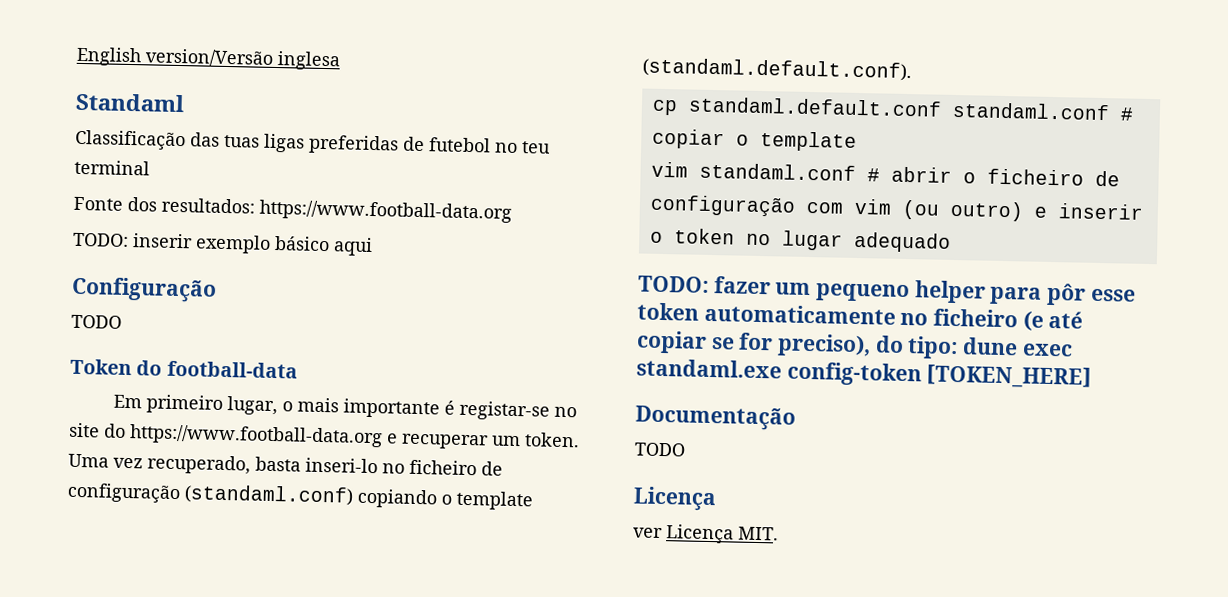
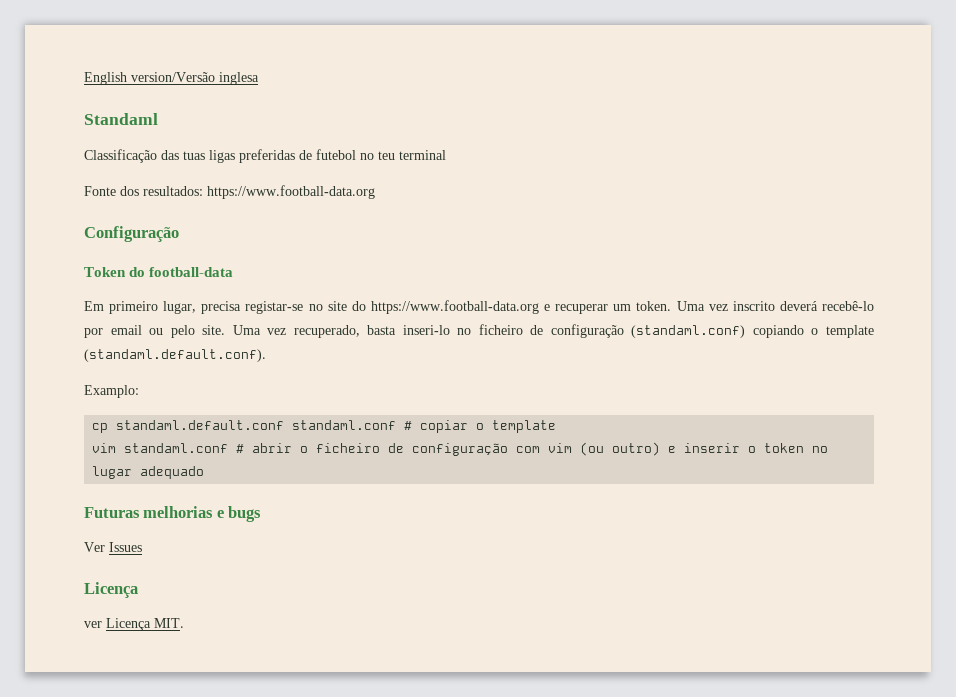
- TODO: inserir exemplo básico aqui
  Configuração
- TODO
- Em primeiro lugar, o mais importante é registar-se no site do https://www.football-data.org e recuperar um token.
+ Em primeiro lugar, precisa registar-se no site do https://www.football-data.org e recuperar um token.
- Uma vez recuperado, basta inseri-lo no ficheiro de configuração (standaml.conf) copiando o template (standaml.default.conf).
+ Uma vez inscrito deverá recebê-lo por email ou pelo site. Uma vez recuperado, basta inseri-lo no ficheiro de configuração (standaml.conf) copiando o template (standaml.default.conf).
+ Examplo:
- TODO: fazer um pequeno helper para pôr esse token automaticamente no ficheiro (e até copiar se for preciso), do tipo: dune exec standaml.exe config-token [TOKEN_HERE]
- Documentação
- TODO
+ Futuras melhorias e bugs
+ Ver Issues

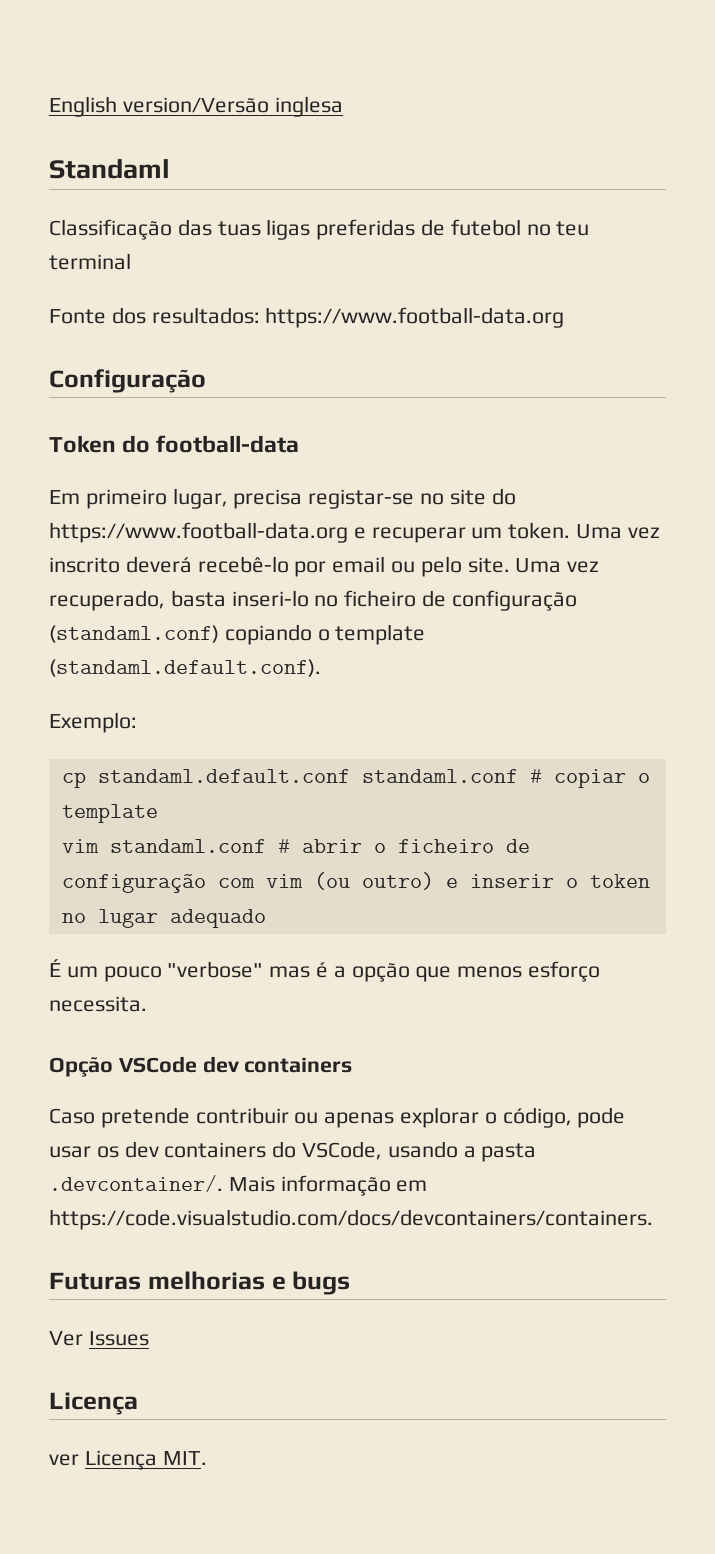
- Examplo:
+ Exemplo:
+ É um pouco "verbose" mas é a opção que menos esforço necessita.
+ Opção VSCode dev containers
+ Caso pretende contribuir ou apenas explorar o código, pode usar os dev containers do VSCode, usando a pasta .devcontainer/. Mais informação em https://code.visualstudio.com/docs/devcontainers/containers.

